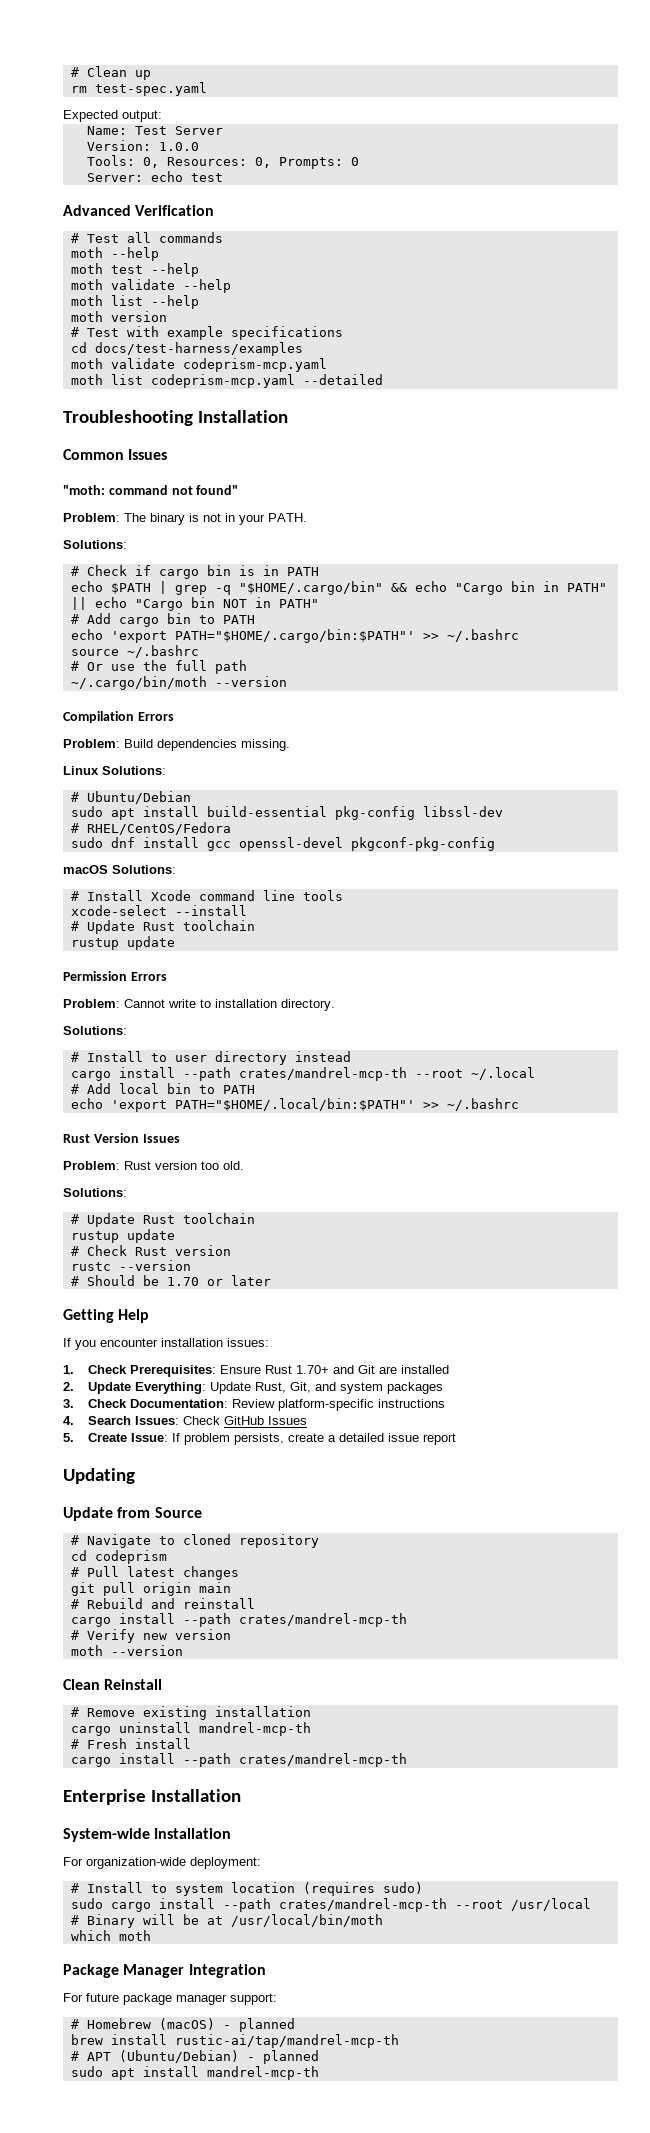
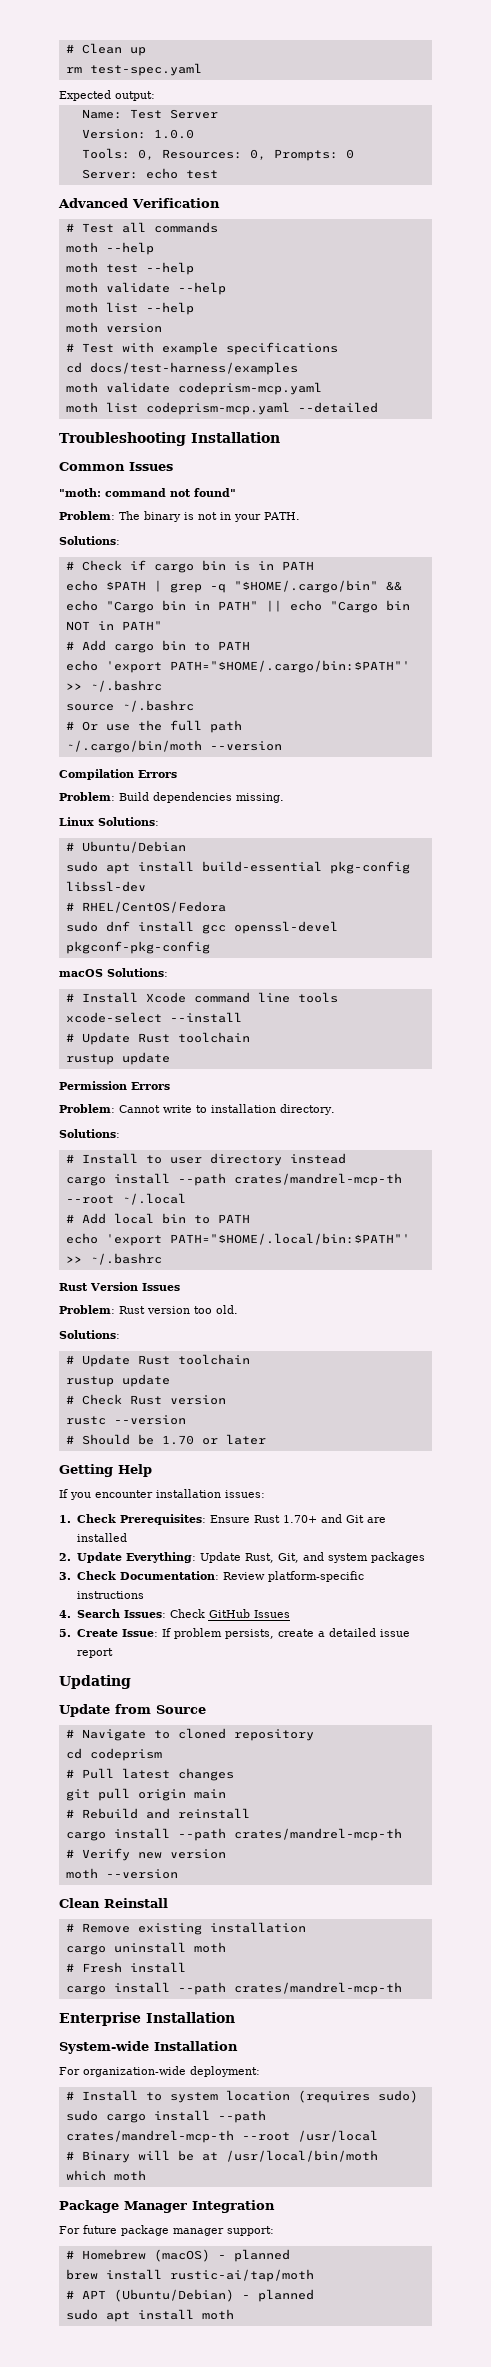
- cargo uninstall mandrel-mcp-th
+ cargo uninstall moth
- brew install rustic-ai/tap/mandrel-mcp-th
+ brew install rustic-ai/tap/moth
- sudo apt install mandrel-mcp-th
+ sudo apt install moth

